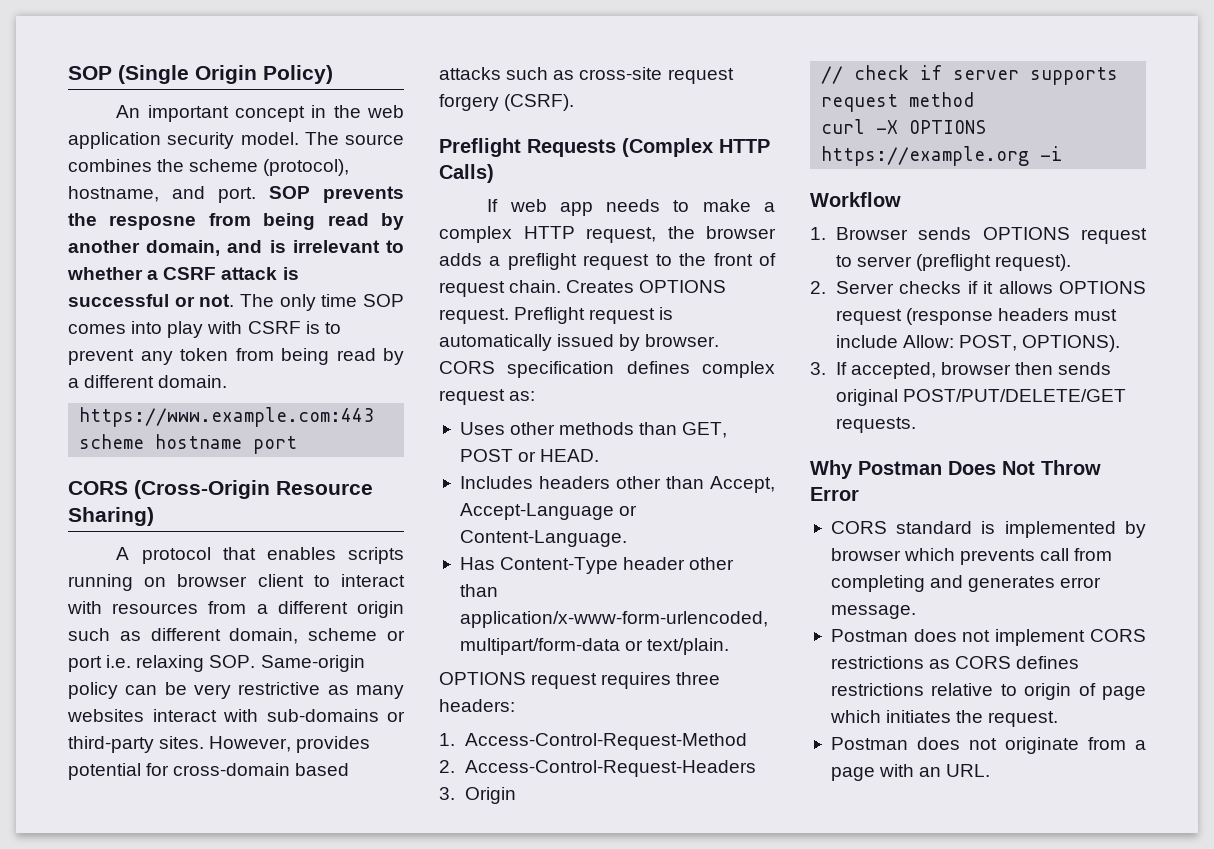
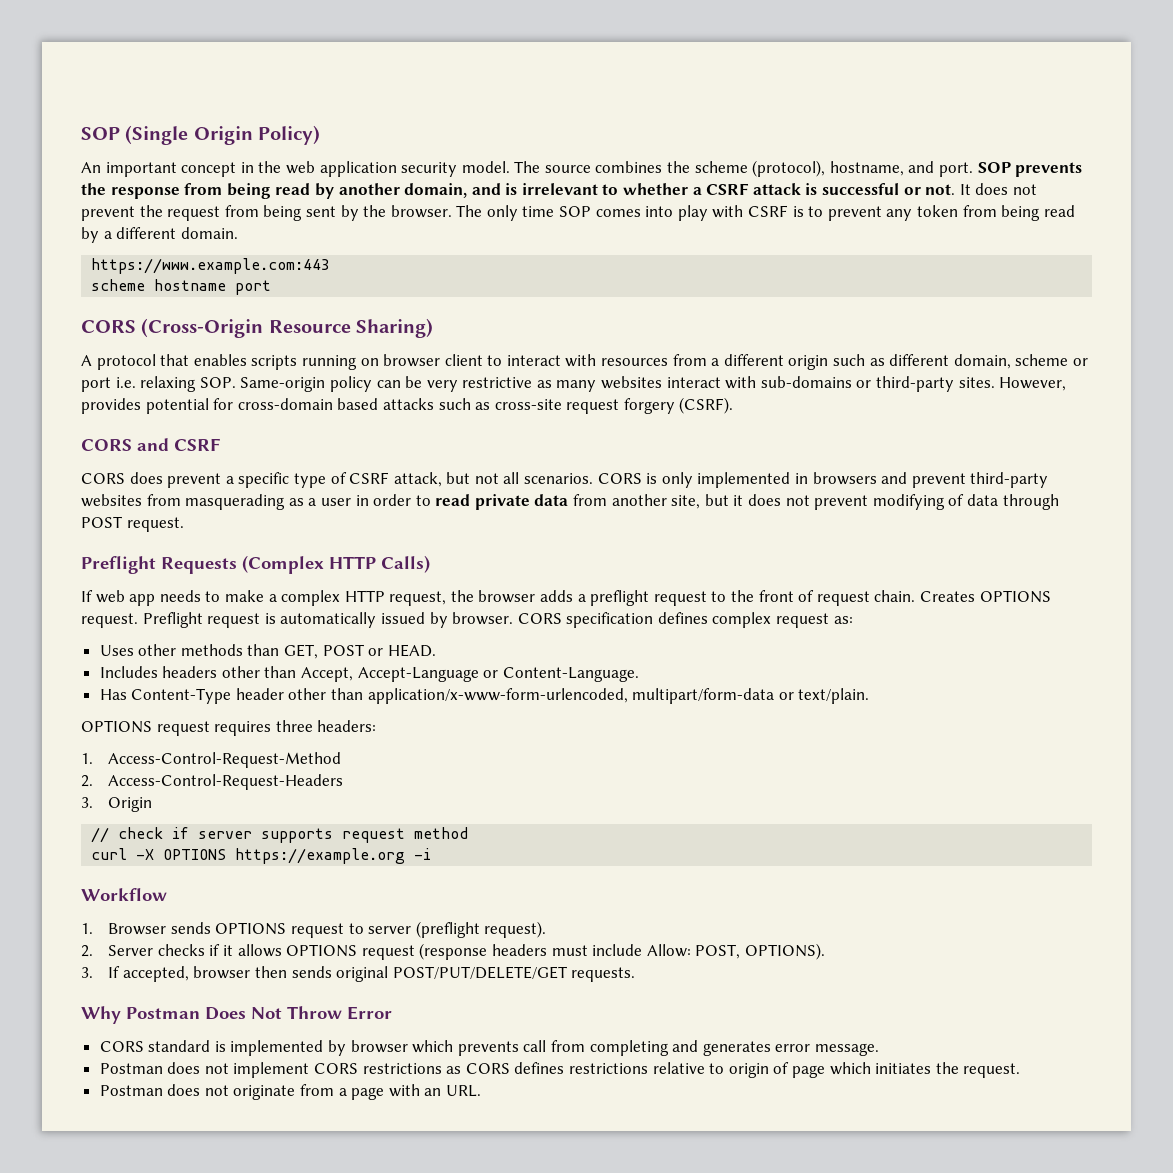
- SOP prevents the resposne from being read by another domain, and is irrelevant to whether a CSRF attack is successful or not.
+ SOP prevents the response from being read by another domain, and is irrelevant to whether a CSRF attack is successful or not.
+ It does not prevent the request from being sent by the browser.
+ CORS and CSRF
+ CORS does prevent a specific type of CSRF attack, but not all scenarios. CORS is only implemented in browsers and prevent third-party websites from masquerading as a user in order to read private data from another site, but it does not prevent modifying of data through POST request.

